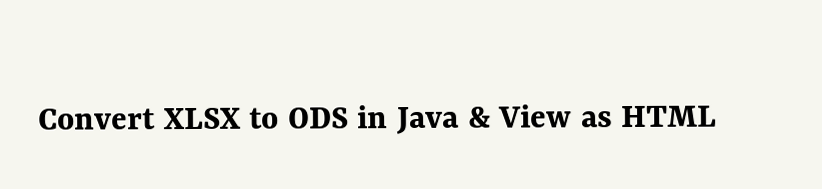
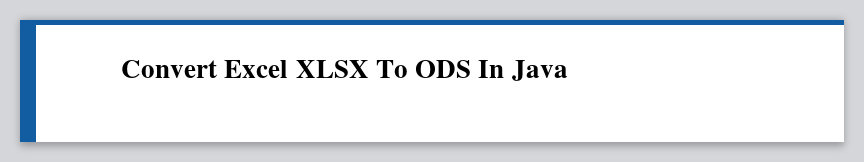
- Convert XLSX to ODS in Java & View as HTML
+ Convert Excel XLSX To ODS In Java

